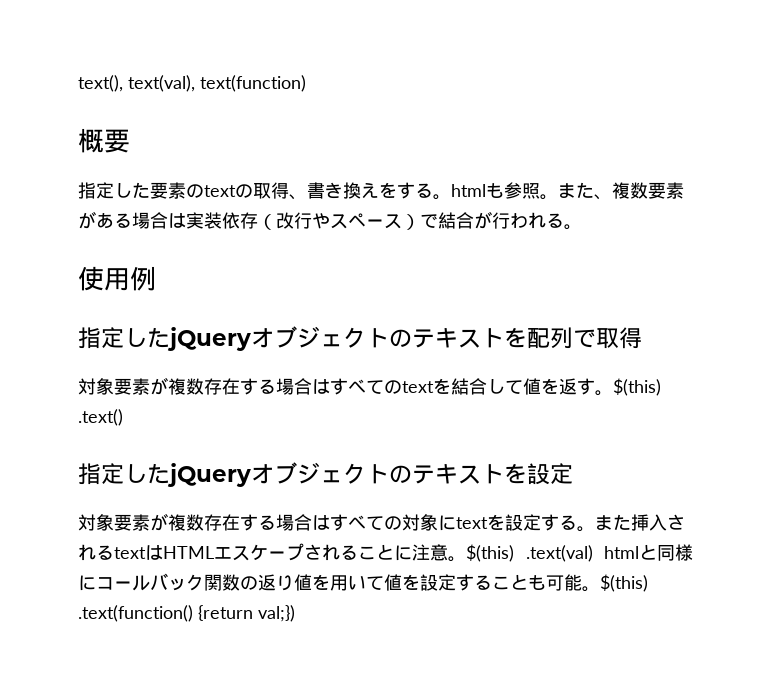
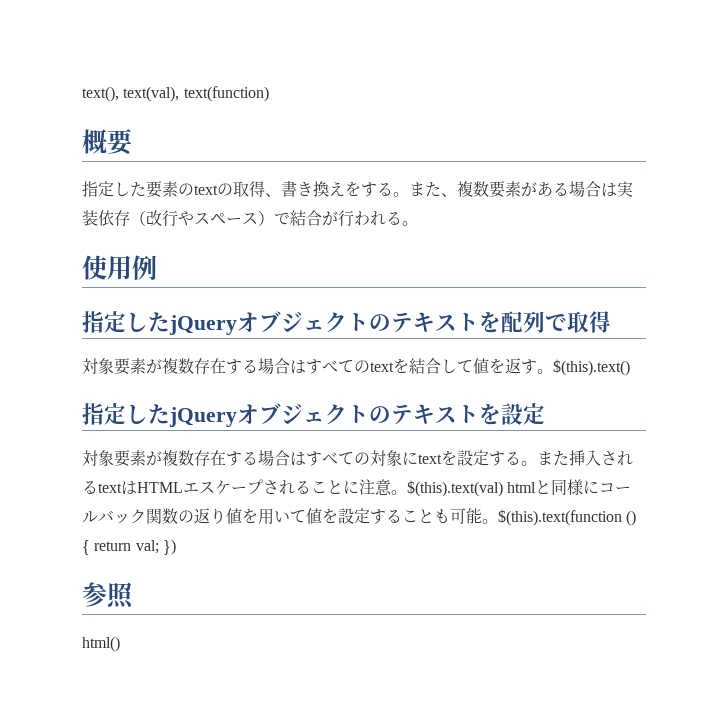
- 指定した要素のtextの取得、書き換えをする。htmlも参照。
+ 指定した要素のtextの取得、書き換えをする。
- $(this) .text()
+ $(this).text()
- $(this) .text(val) htmlと同様にコールバック関数の返り値を用いて値を設定することも可能。
+ $(this).text(val) htmlと同様にコールバック関数の返り値を用いて値を設定することも可能。
- $(this) .text(function() {return val;})
+ $(this).text(function () { return val; })
+ 参照
+ html()

